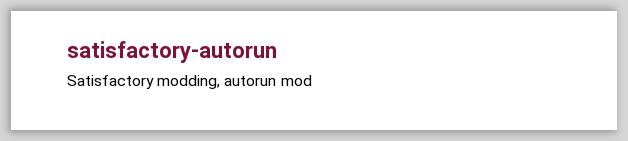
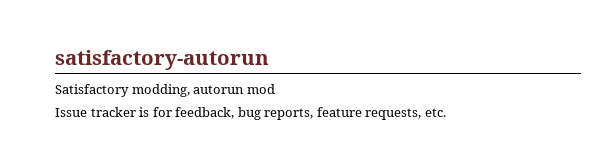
+ Issue tracker is for feedback, bug reports, feature requests, etc.

